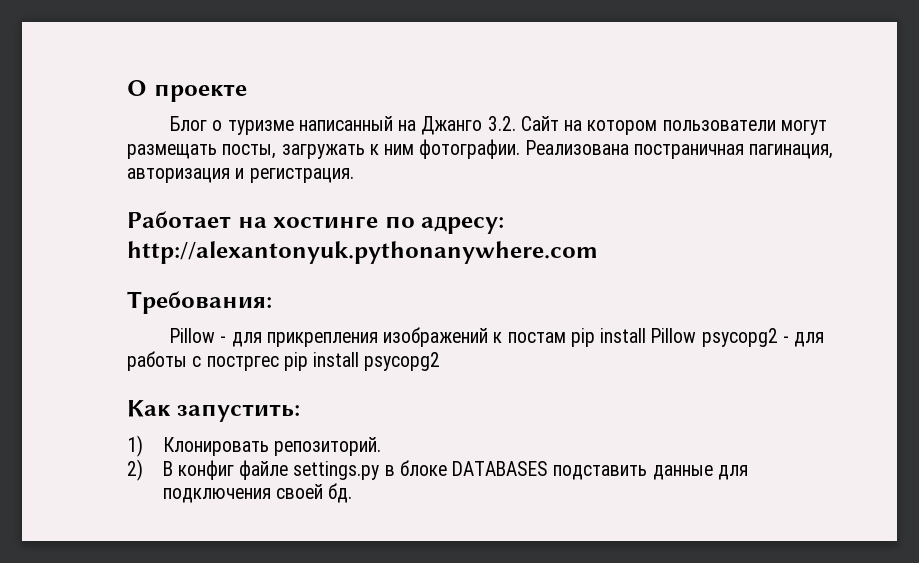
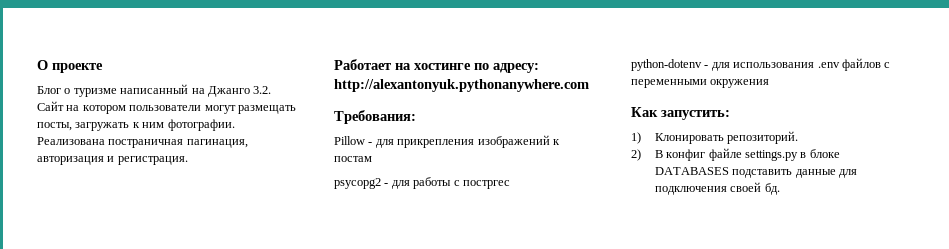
- Pillow - для прикрепления изображений к постам pip install Pillow psycopg2 - для работы с постргес pip install psycopg2
+ Pillow - для прикрепления изображений к постам
+ psycopg2 - для работы с постргес
+ python-dotenv - для использования .env файлов c переменными окружения

